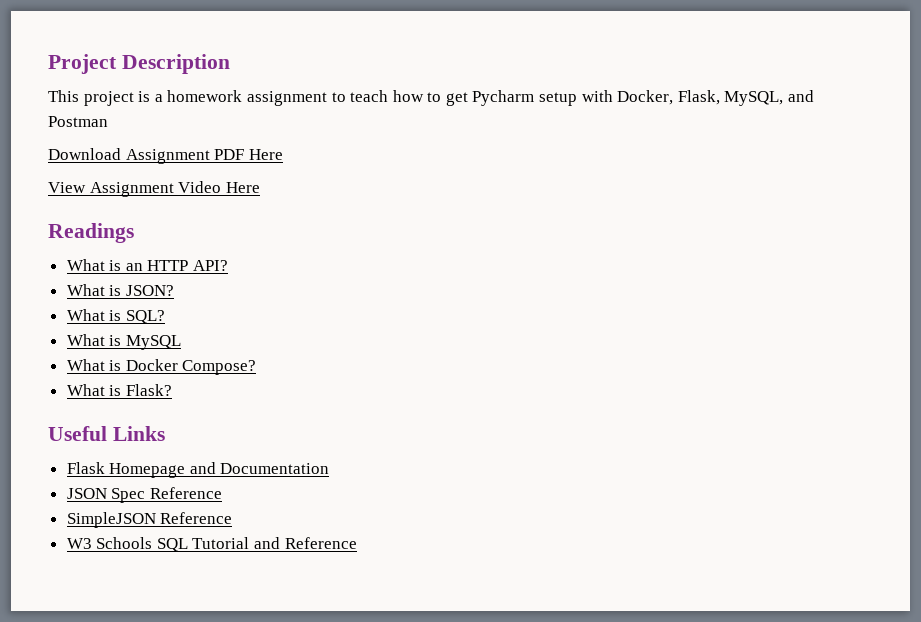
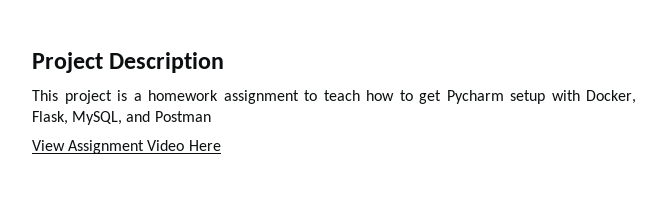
- Download Assignment PDF Here
- Readings
- What is an HTTP API?
- What is JSON?
- What is SQL?
- What is MySQL
- What is Docker Compose?
- What is Flask?
- Useful Links
- Flask Homepage and Documentation
- JSON Spec Reference
- SimpleJSON Reference
- W3 Schools SQL Tutorial and Reference

